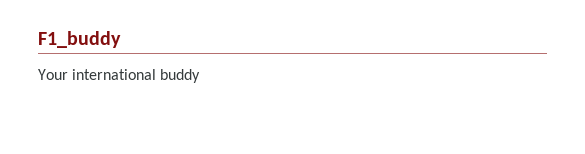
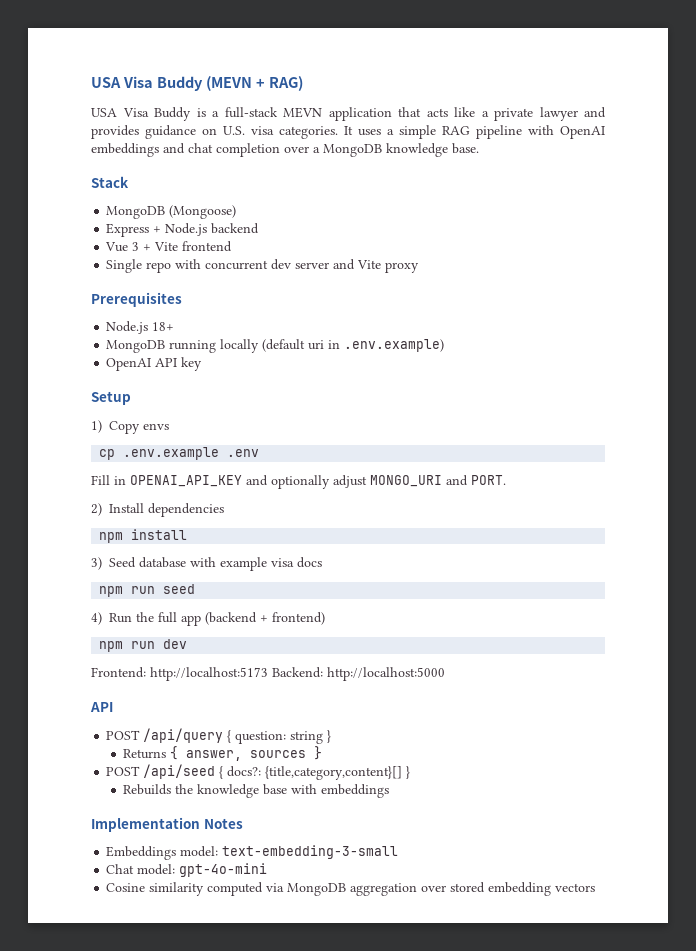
- F1_buddy
- Your international buddy
+ USA Visa Buddy (MEVN + RAG)
+ USA Visa Buddy is a full-stack MEVN application that acts like a private lawyer and provides guidance on U.S. visa categories. It uses a simple RAG pipeline with OpenAI embeddings and chat completion over a MongoDB knowledge base.
+ Stack
+ MongoDB (Mongoose)
+ Express + Node.js backend
+ Vue 3 + Vite frontend
+ Single repo with concurrent dev server and Vite proxy
+ Prerequisites
+ Node.js 18+
+ MongoDB running locally (default uri in .env.example)
+ OpenAI API key
+ Setup
+ 1) Copy envs
+ cp .env.example .env
+ Fill in OPENAI_API_KEY and optionally adjust MONGO_URI and PORT.
+ 2) Install dependencies
+ npm install
+ 3) Seed database with example visa docs
+ npm run seed
+ 4) Run the full app (backend + frontend)
+ npm run dev
+ Frontend: http://localhost:5173 Backend: http://localhost:5000
+ API
+ POST /api/query { question: string }
+ Returns { answer, sources }
+ POST /api/seed { docs?: {title,category,content}[] }
+ Rebuilds the knowledge base with embeddings
+ Implementation Notes
+ Embeddings model: text-embedding-3-small
+ Chat model: gpt-4o-mini
+ Cosine similarity computed via MongoDB aggregation over stored embedding vectors

